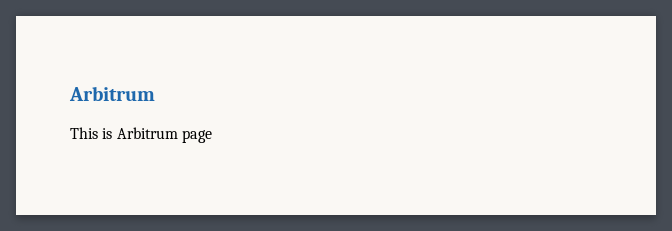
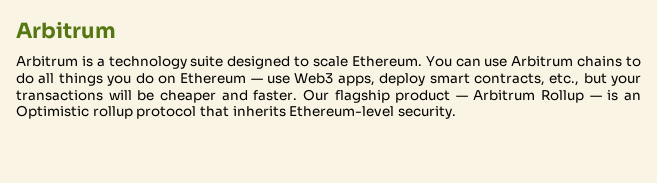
- This is Arbitrum page
+ Arbitrum is a technology suite designed to scale Ethereum. You can use Arbitrum chains to do all things you do on Ethereum — use Web3 apps, deploy smart contracts, etc., but your transactions will be cheaper and faster. Our flagship product — Arbitrum Rollup — is an Optimistic rollup protocol that inherits Ethereum-level security.

